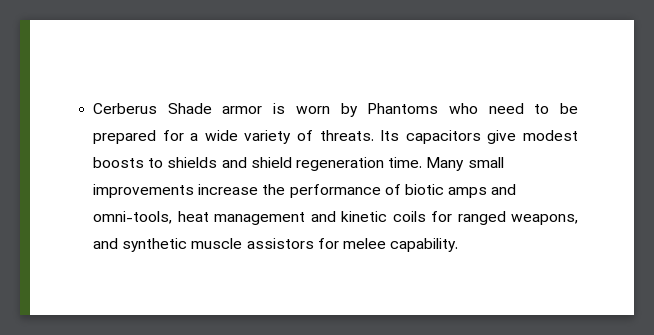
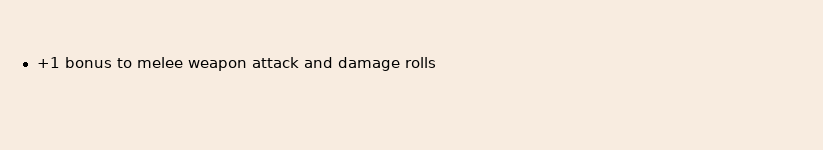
- Cerberus Shade armor is worn by Phantoms who need to be prepared for a wide variety of threats. Its capacitors give modest boosts to shields and shield regeneration time. Many small improvements increase the performance of biotic amps and omni-tools, heat management and kinetic coils for ranged weapons, and synthetic muscle assistors for melee capability.
+ +1 bonus to melee weapon attack and damage rolls

